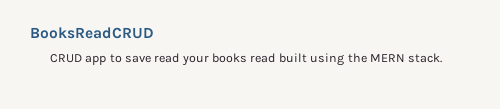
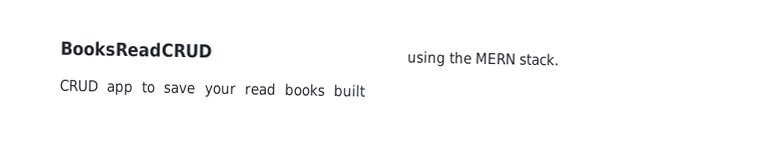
- CRUD app to save read your books read built using the MERN stack.
+ CRUD app to save your read books built using the MERN stack.

